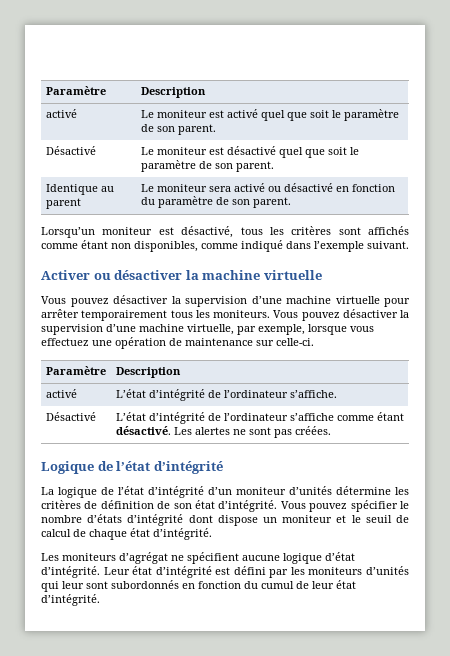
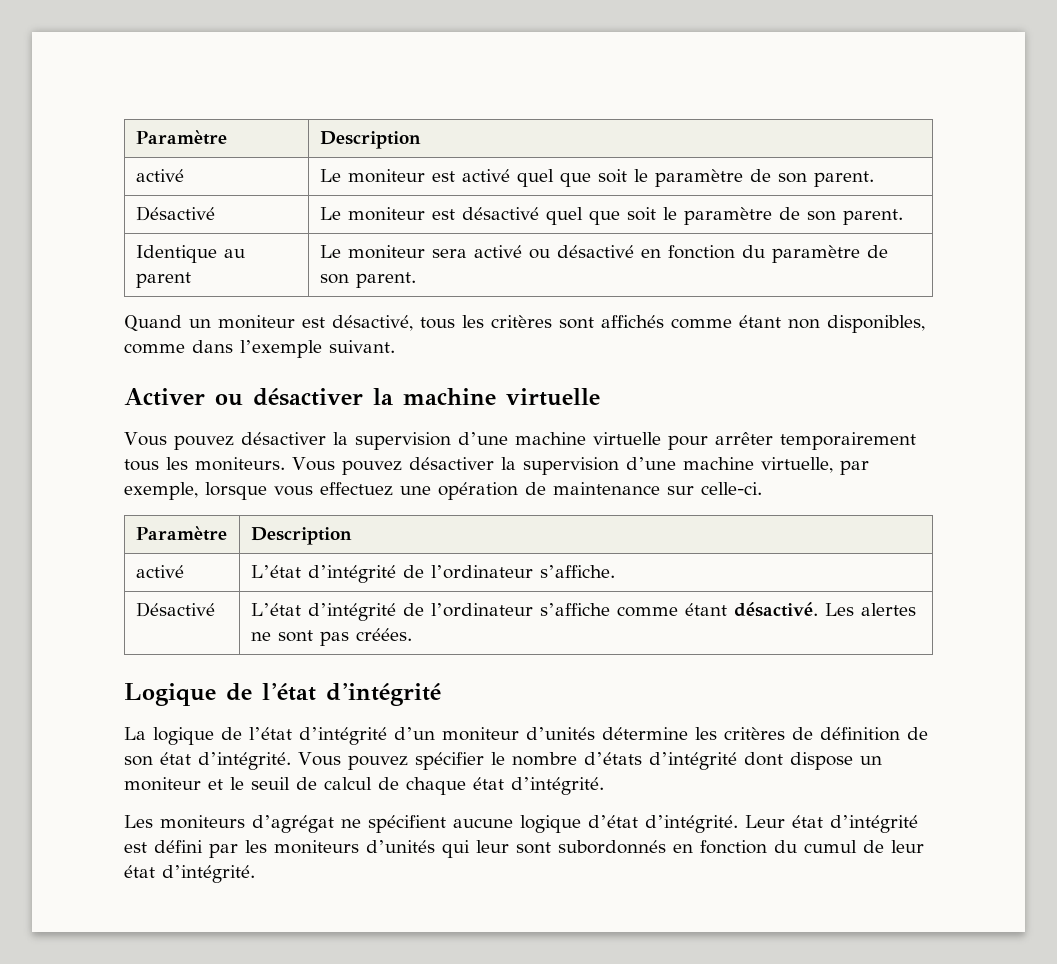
- Lorsqu’un moniteur est désactivé, tous les critères sont affichés comme étant non disponibles, comme indiqué dans l’exemple suivant.
+ Quand un moniteur est désactivé, tous les critères sont affichés comme étant non disponibles, comme dans l’exemple suivant.

